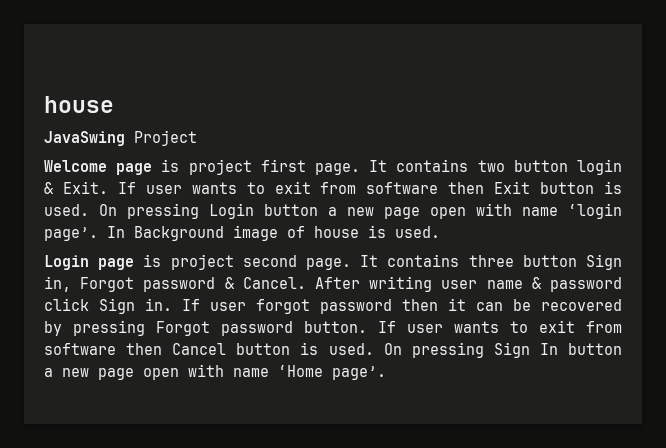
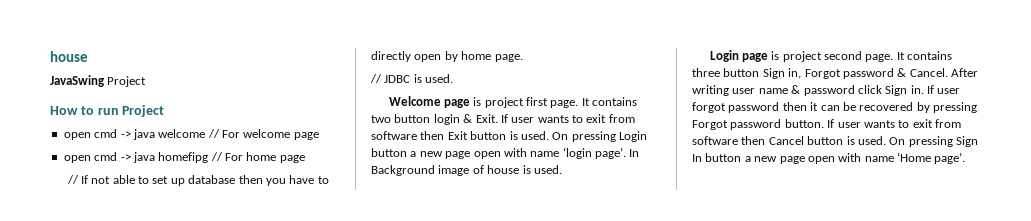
+ How to run Project
+ open cmd -> java welcome // For welcome page
+ open cmd -> java homefipg // For home page
+ // If not able to set up database then you have to directly open by home page.
+ // JDBC is used.

